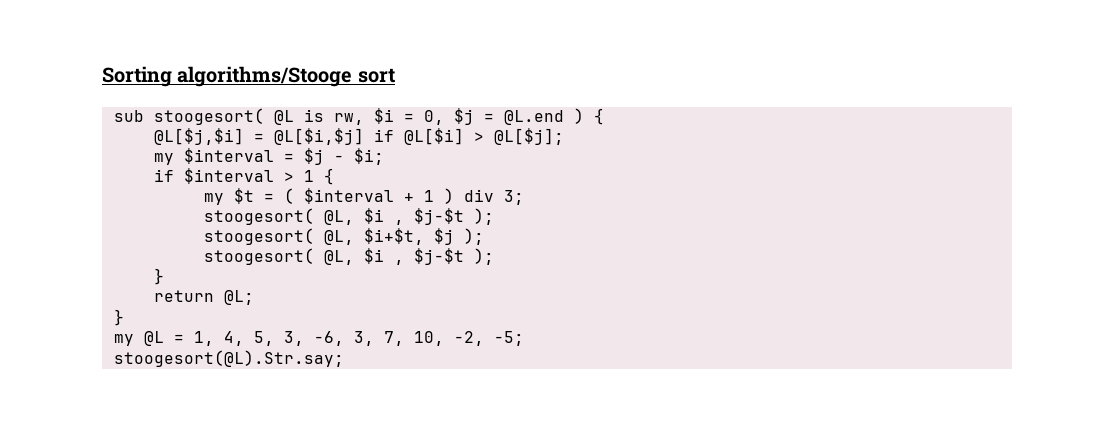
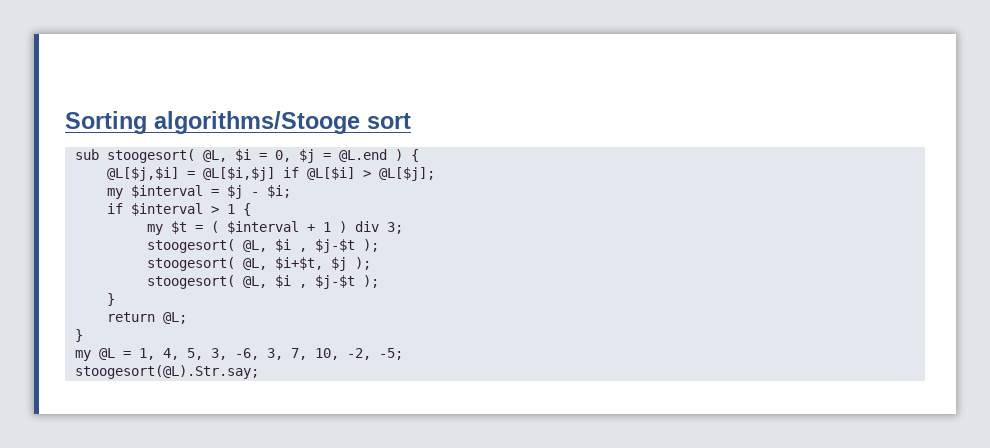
- sub stoogesort( @L is rw, $i = 0, $j = @L.end ) {
+ sub stoogesort( @L, $i = 0, $j = @L.end ) {

